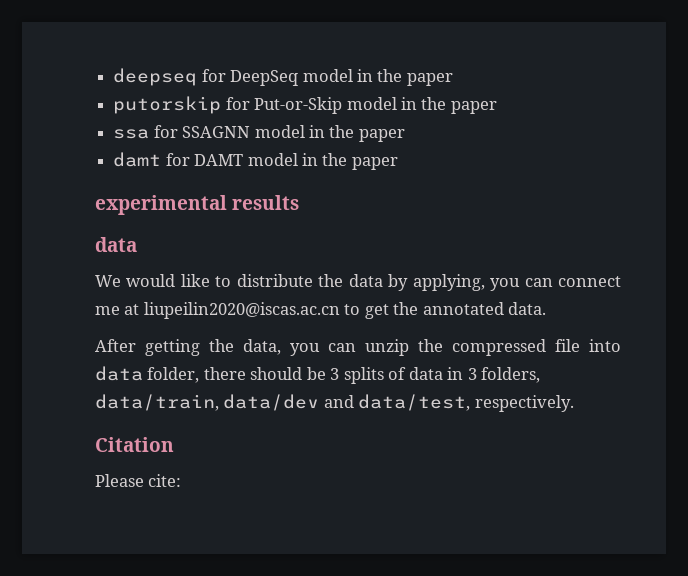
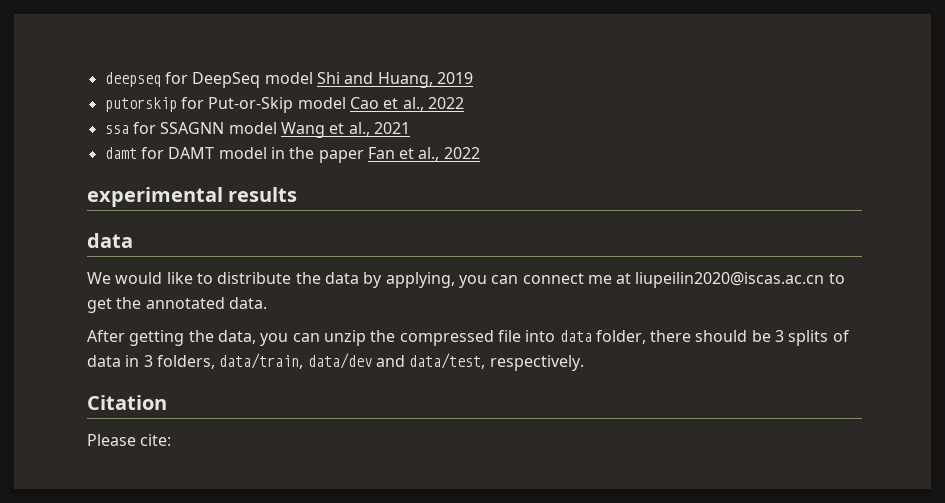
- deepseq for DeepSeq model in the paper
+ deepseq for DeepSeq model Shi and Huang, 2019
- putorskip for Put-or-Skip model in the paper
+ putorskip for Put-or-Skip model Cao et al., 2022
- ssa for SSAGNN model in the paper
+ ssa for SSAGNN model Wang et al., 2021
- damt for DAMT model in the paper
+ damt for DAMT model in the paper Fan et al., 2022

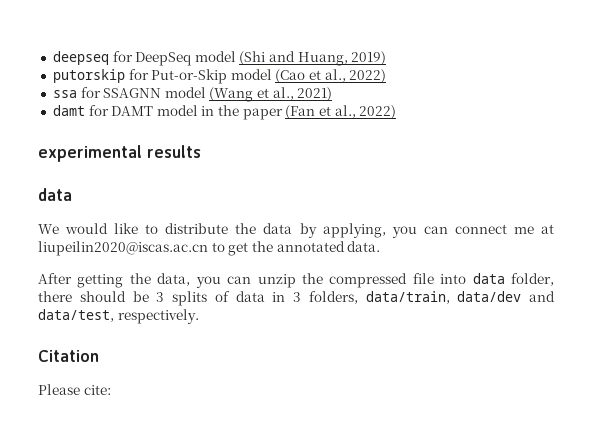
- deepseq for DeepSeq model Shi and Huang, 2019
+ deepseq for DeepSeq model (Shi and Huang, 2019)
- putorskip for Put-or-Skip model Cao et al., 2022
+ putorskip for Put-or-Skip model (Cao et al., 2022)
- ssa for SSAGNN model Wang et al., 2021
+ ssa for SSAGNN model (Wang et al., 2021)
- damt for DAMT model in the paper Fan et al., 2022
+ damt for DAMT model in the paper (Fan et al., 2022)

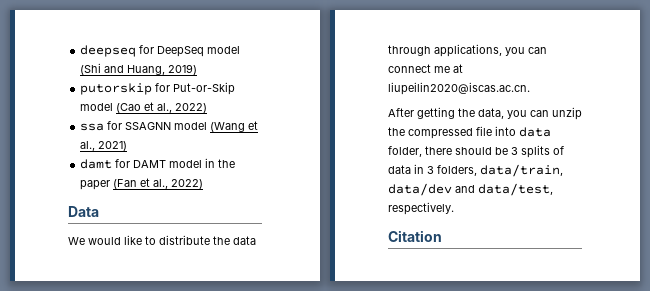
- experimental results
- data
+ Data
- We would like to distribute the data by applying, you can connect me at liupeilin2020@iscas.ac.cn to get the annotated data.
+ We would like to distribute the data through applications, you can connect me at liupeilin2020@iscas.ac.cn.
- Please cite:

